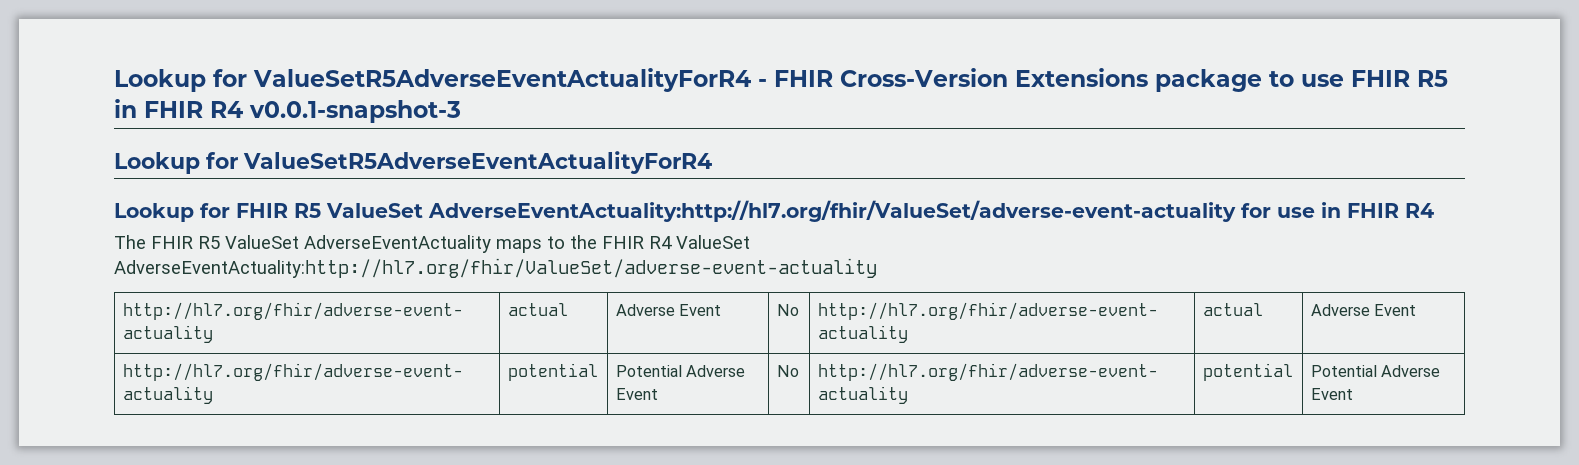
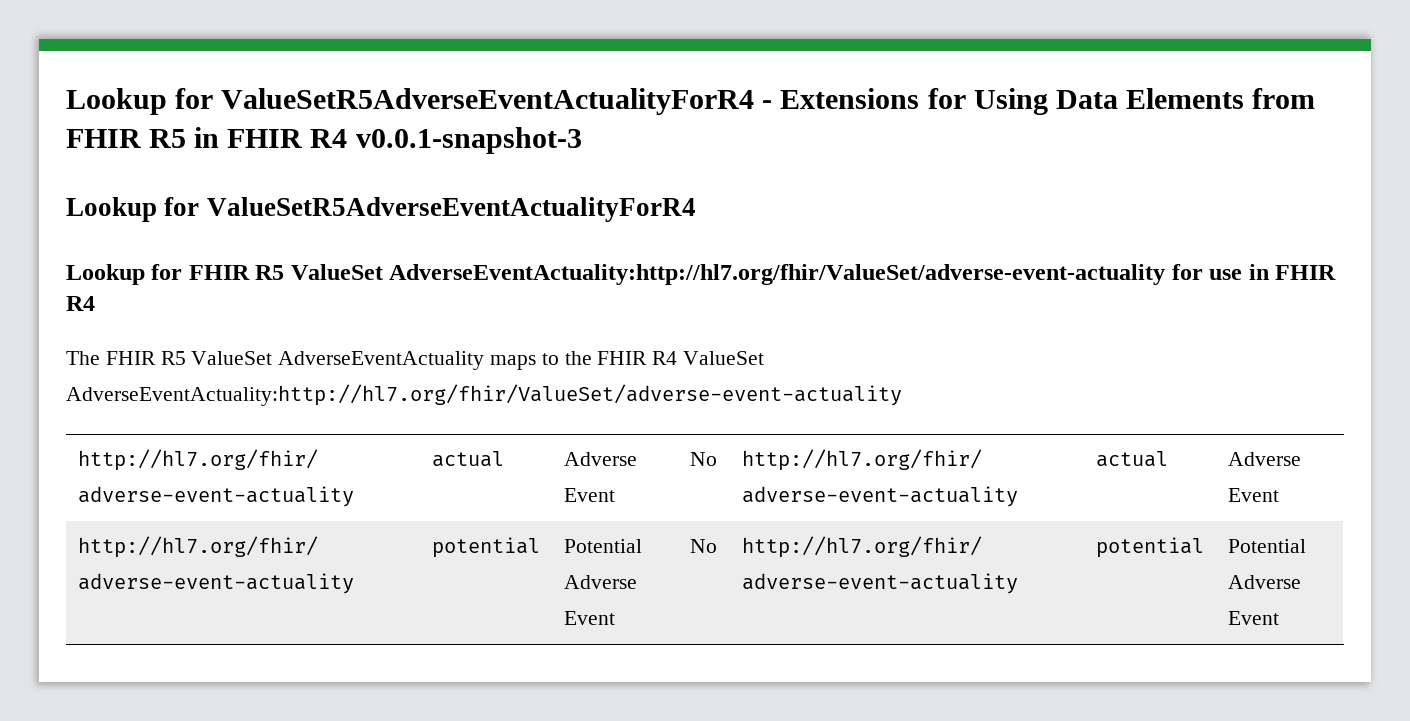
- Lookup for ValueSetR5AdverseEventActualityForR4 - FHIR Cross-Version Extensions package to use FHIR R5 in FHIR R4 v0.0.1-snapshot-3
+ Lookup for ValueSetR5AdverseEventActualityForR4 - Extensions for Using Data Elements from FHIR R5 in FHIR R4 v0.0.1-snapshot-3

